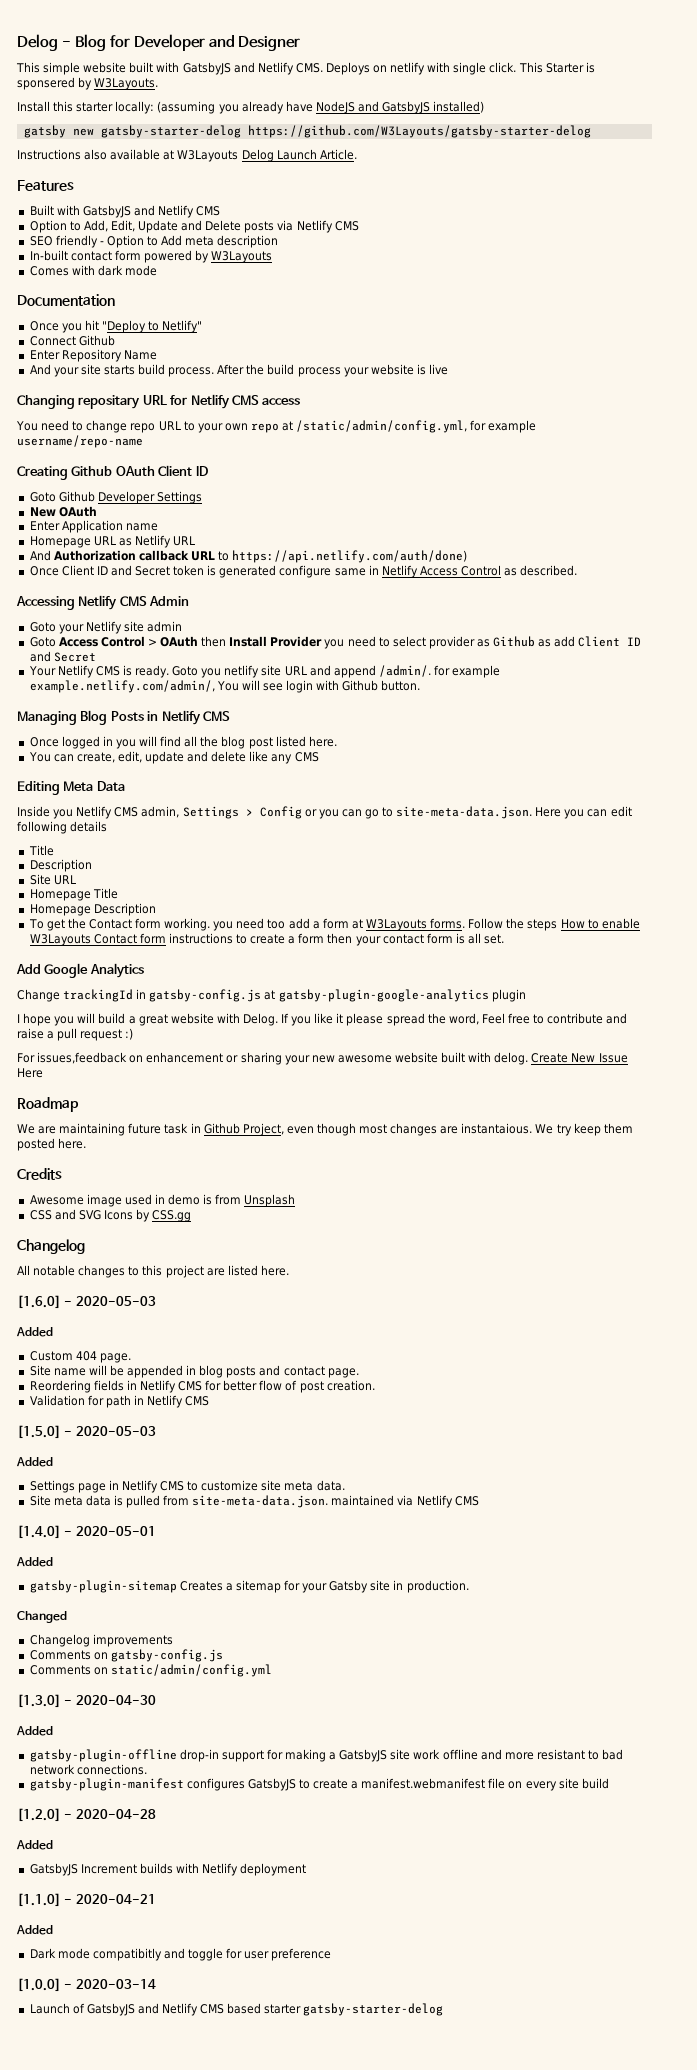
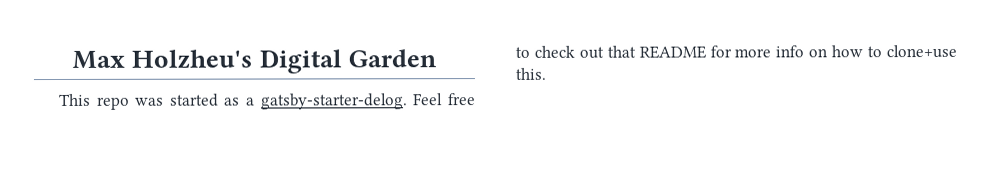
- Delog - Blog for Developer and Designer
- This simple website built with GatsbyJS and Netlify CMS. Deploys on netlify with single click. This Starter is sponsered by W3Layouts.
- Install this starter locally: (assuming you already have NodeJS and GatsbyJS installed)
- gatsby new gatsby-starter-delog https://github.com/W3Layouts/gatsby-starter-delog
- Instructions also available at W3Layouts Delog Launch Article.
- Features
- Built with GatsbyJS and Netlify CMS
- Option to Add, Edit, Update and Delete posts via Netlify CMS
- SEO friendly - Option to Add meta description
- In-built contact form powered by W3Layouts
- Comes with dark mode
- Documentation
- Once you hit "Deploy to Netlify"
- Connect Github
- Enter Repository Name
- And your site starts build process. After the build process your website is live
- Changing repositary URL for Netlify CMS access
- You need to change repo URL to your own repo at /static/admin/config.yml, for example username/repo-name
- Creating Github OAuth Client ID
- Goto Github Developer Settings
- New OAuth
- Enter Application name
- Homepage URL as Netlify URL
- And Authorization callback URL to https://api.netlify.com/auth/done)
- Once Client ID and Secret token is generated configure same in Netlify Access Control as described.
- Accessing Netlify CMS Admin
- Goto your Netlify site admin
- Goto Access Control > OAuth then Install Provider you need to select provider as Github as add Client ID and Secret
- Your Netlify CMS is ready. Goto you netlify site URL and append /admin/. for example example.netlify.com/admin/, You will see login with Github button.
- Managing Blog Posts in Netlify CMS
- Once logged in you will find all the blog post listed here.
- You can create, edit, update and delete like any CMS
- Editing Meta Data
- Inside you Netlify CMS admin, Settings > Config or you can go to site-meta-data.json. Here you can edit following details
- Title
- Description
- Site URL
- Homepage Title
- Homepage Description
- To get the Contact form working. you need too add a form at W3Layouts forms. Follow the steps How to enable W3Layouts Contact form instructions to create a form then your contact form is all set.
- Add Google Analytics
- Change trackingId in gatsby-config.js at gatsby-plugin-google-analytics plugin
- I hope you will build a great website with Delog. If you like it please spread the word, Feel free to contribute and raise a pull request :)
- For issues,feedback on enhancement or sharing your new awesome website built with delog. Create New Issue Here
- Roadmap
- We are maintaining future task in Github Project, even though most changes are instantaious. We try keep them posted here.
- Credits
- Awesome image used in demo is from Unsplash
- CSS and SVG Icons by CSS.gg
- Changelog
- All notable changes to this project are listed here.
- [1.6.0] - 2020-05-03
- Added
- Custom 404 page.
- Site name will be appended in blog posts and contact page.
- Reordering fields in Netlify CMS for better flow of post creation.
- Validation for path in Netlify CMS
- [1.5.0] - 2020-05-03
- Added
- Settings page in Netlify CMS to customize site meta data.
- Site meta data is pulled from site-meta-data.json. maintained via Netlify CMS
- [1.4.0] - 2020-05-01
- Added
- gatsby-plugin-sitemap Creates a sitemap for your Gatsby site in production.
- Changed
- Changelog improvements
- Comments on gatsby-config.js
- Comments on static/admin/config.yml
- [1.3.0] - 2020-04-30
- Added
- gatsby-plugin-offline drop-in support for making a GatsbyJS site work offline and more resistant to bad network connections.
- gatsby-plugin-manifest configures GatsbyJS to create a manifest.webmanifest file on every site build
- [1.2.0] - 2020-04-28
- Added
- GatsbyJS Increment builds with Netlify deployment
- [1.1.0] - 2020-04-21
- Added
- Dark mode compatibitly and toggle for user preference
- [1.0.0] - 2020-03-14
- Launch of GatsbyJS and Netlify CMS based starter gatsby-starter-delog
+ Max Holzheu's Digital Garden
+ This repo was started as a gatsby-starter-delog. Feel free to check out that README for more info on how to clone+use this.

